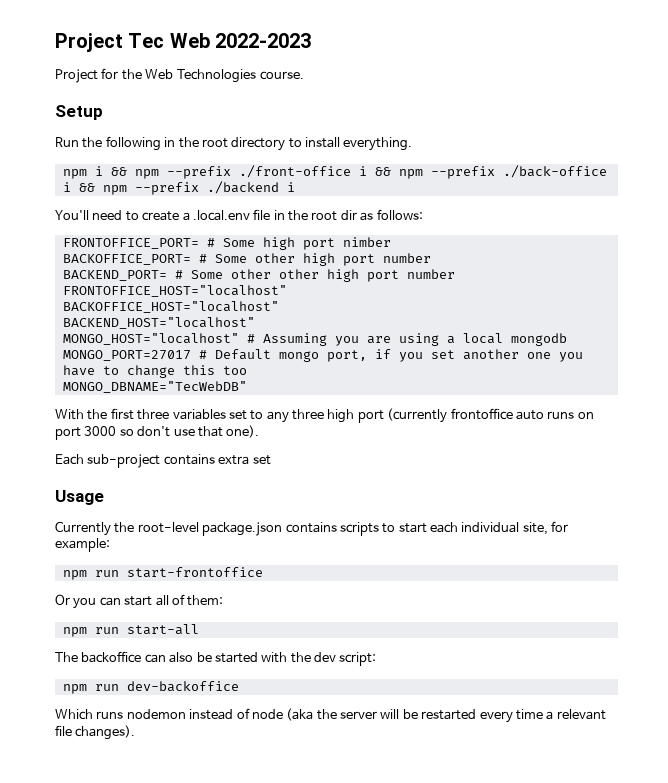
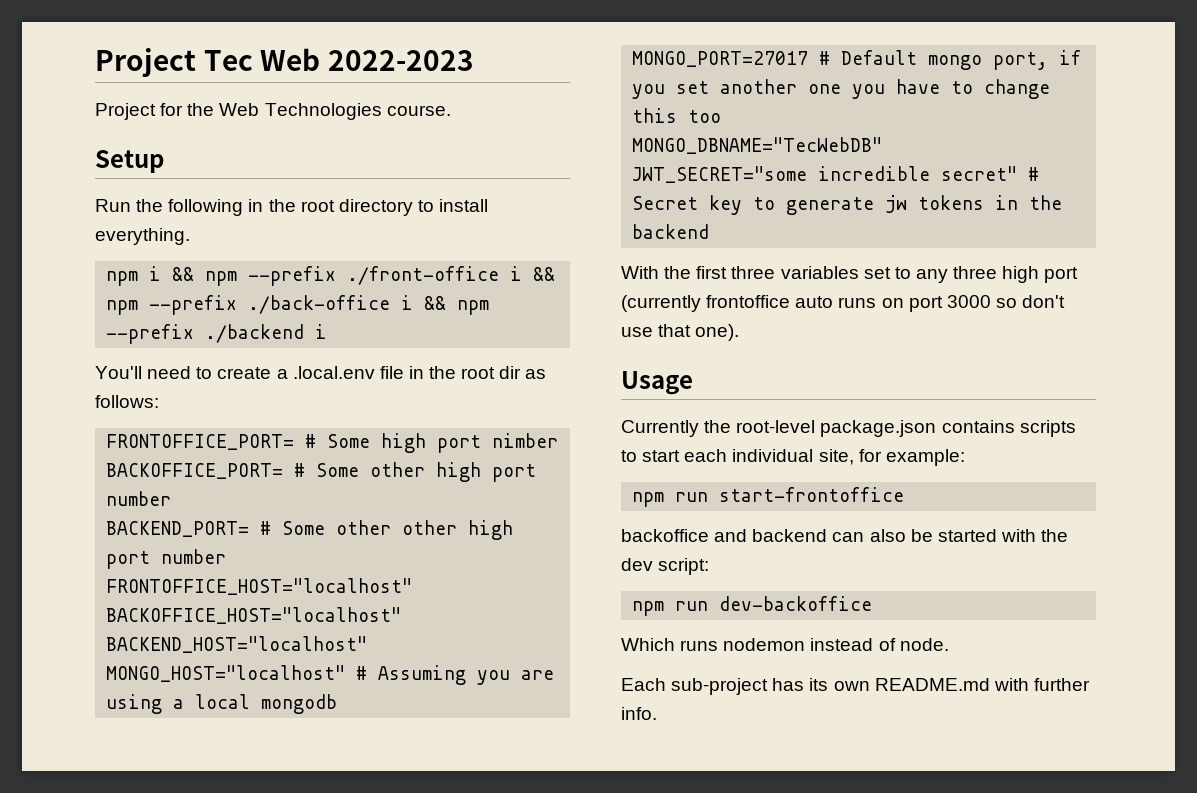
+ JWT_SECRET="some incredible secret" # Secret key to generate jw tokens in the backend
- Each sub-project contains extra set
- Or you can start all of them:
- npm run start-all
- The backoffice can also be started with the dev script:
+ backoffice and backend can also be started with the dev script:
- Which runs nodemon instead of node (aka the server will be restarted every time a relevant file changes).
+ Which runs nodemon instead of node.
+ Each sub-project has its own README.md with further info.

